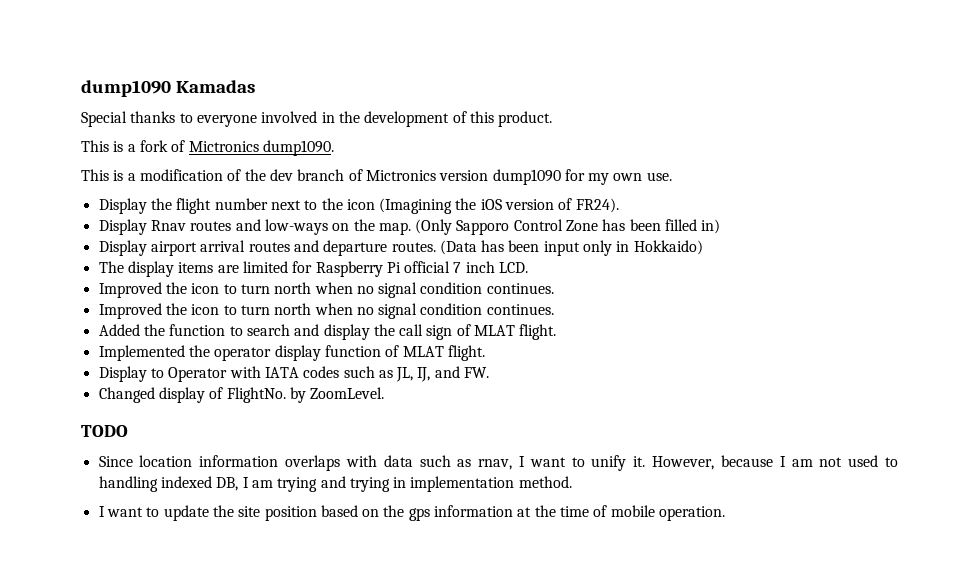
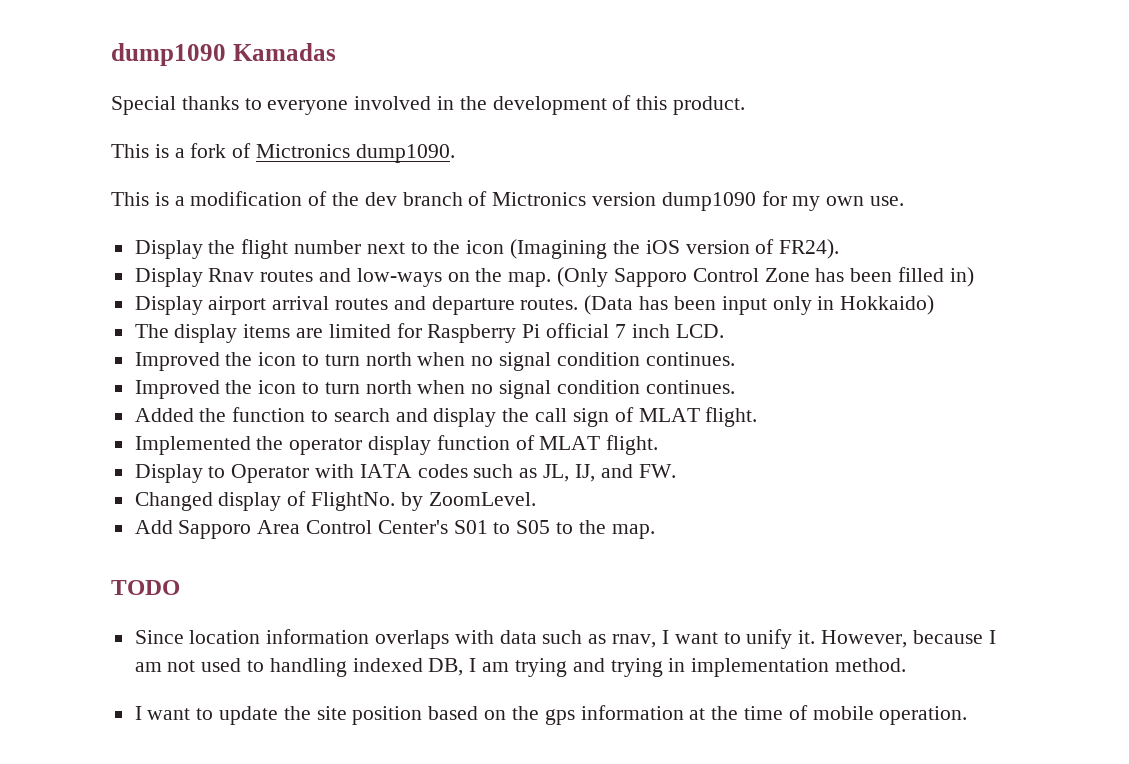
+ Add Sapporo Area Control Center's S01 to S05 to the map.

